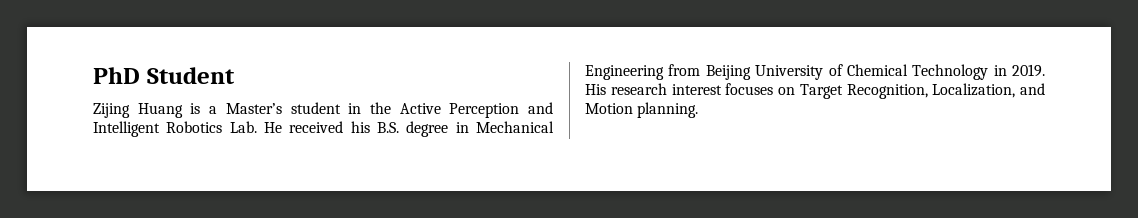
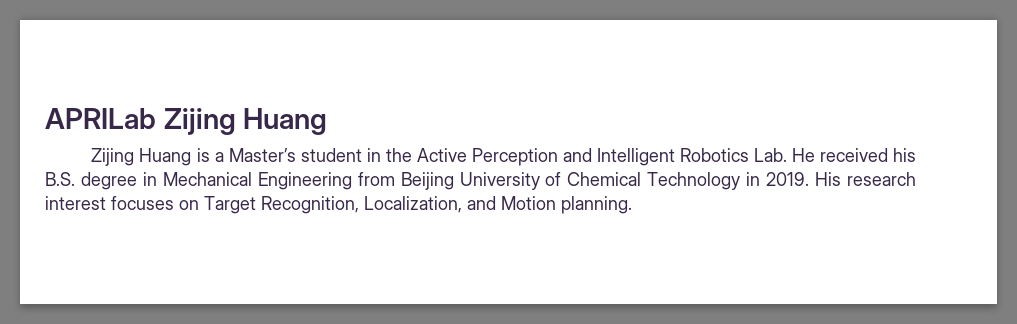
- PhD Student
+ APRILab Zijing Huang

